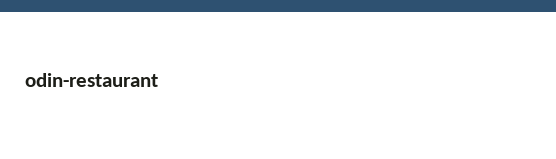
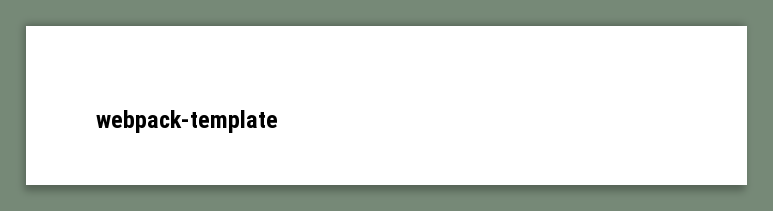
- odin-restaurant
+ webpack-template

